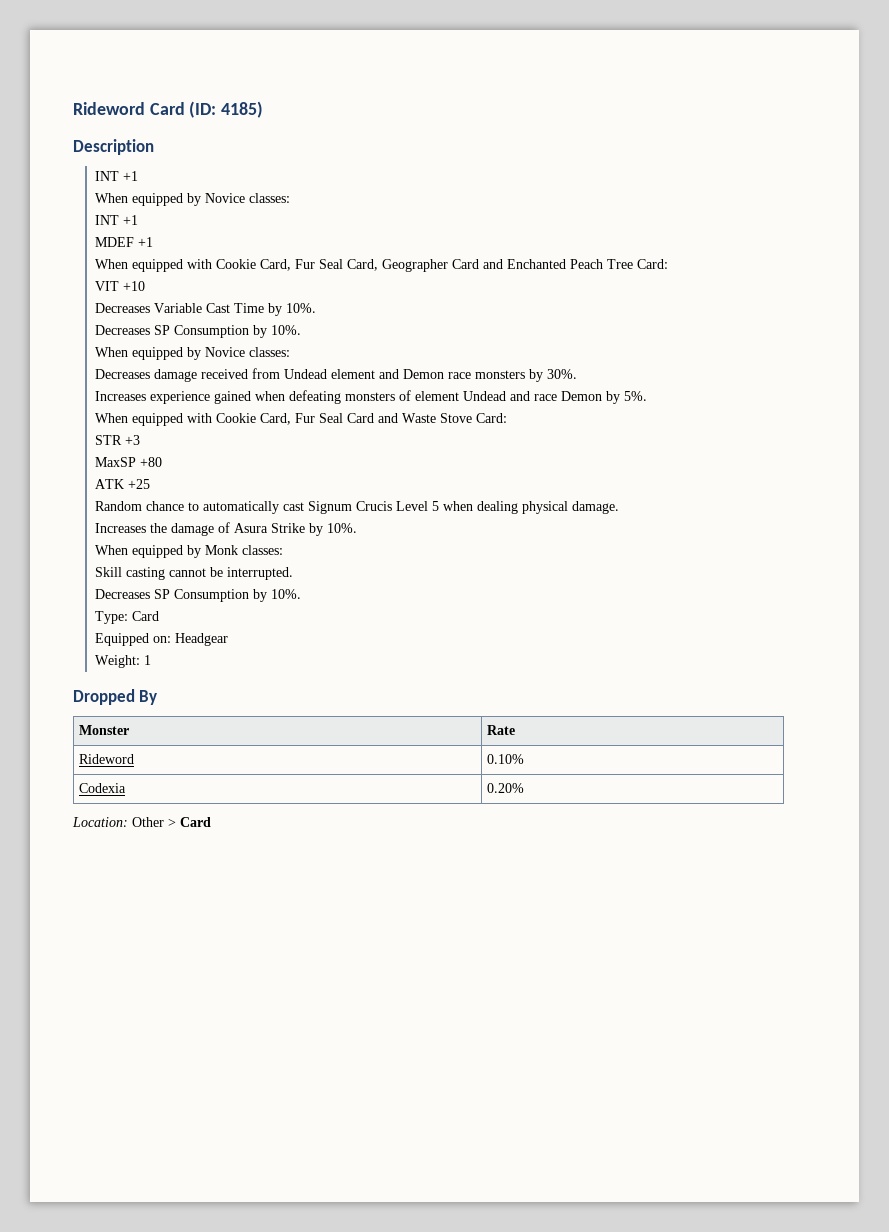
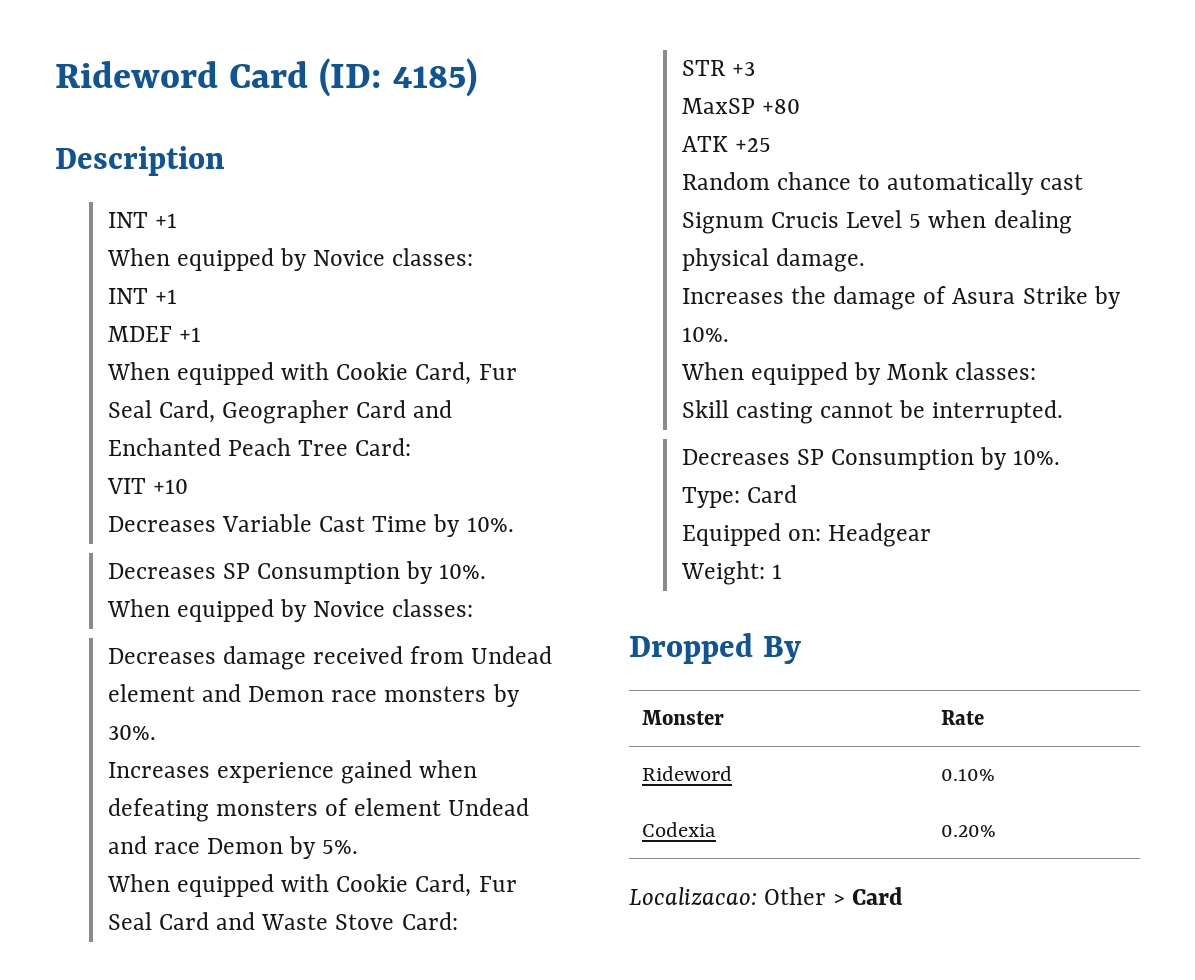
- Location: Other > Card
+ Localizacao: Other > Card

